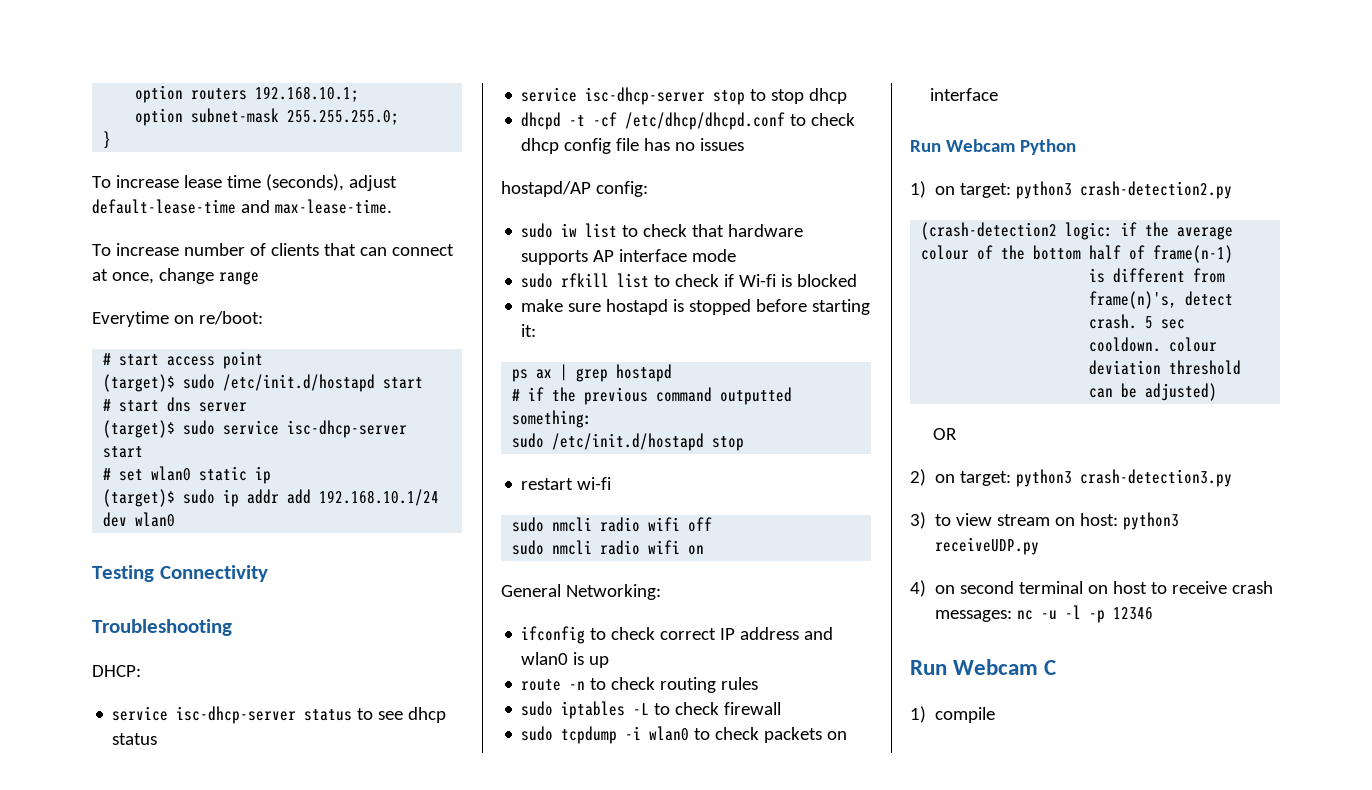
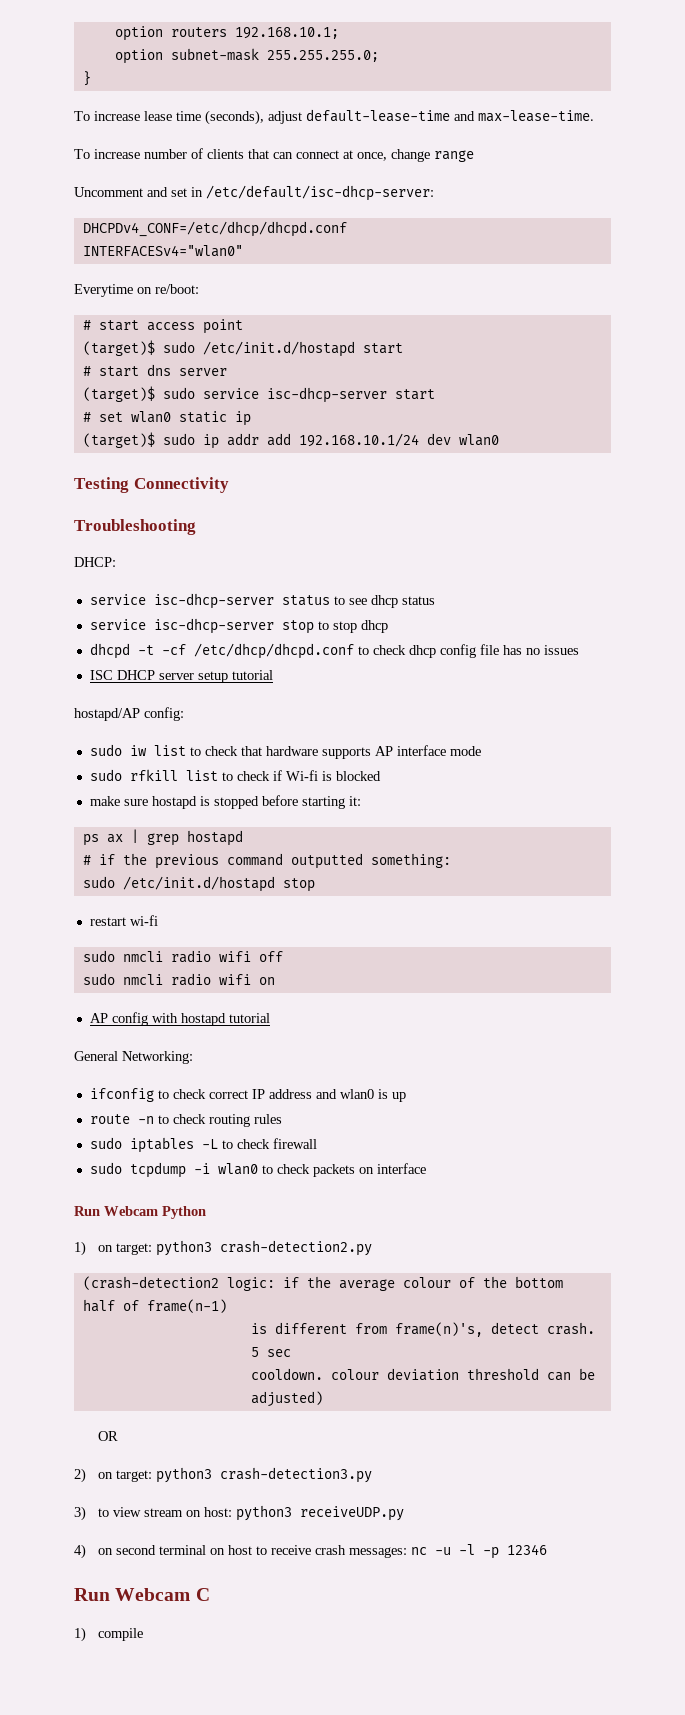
+ Uncomment and set in /etc/default/isc-dhcp-server:
+ DHCPDv4_CONF=/etc/dhcp/dhcpd.conf
+ INTERFACESv4="wlan0"
+ ISC DHCP server setup tutorial
+ AP config with hostapd tutorial

